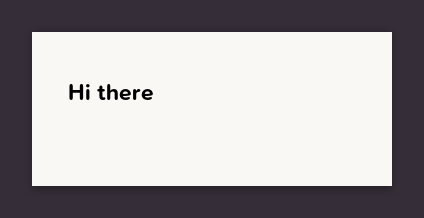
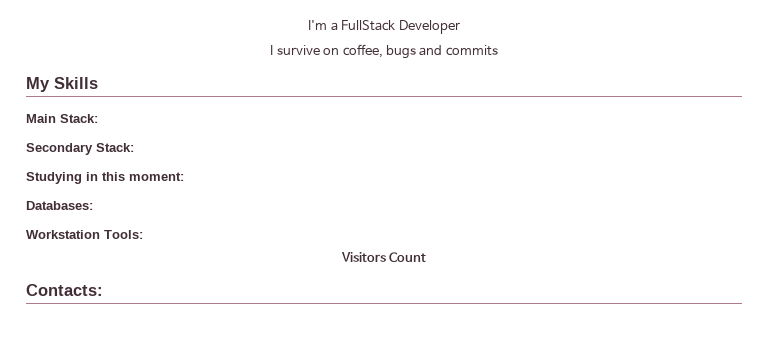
- Hi there
+ I'm a FullStack Developer
+ I survive on coffee, bugs and commits
+ My Skills
+ Main Stack:
+ Secondary Stack:
+ Studying in this moment:
+ Databases:
+ Workstation Tools:
+ Visitors Count
+ Contacts:

